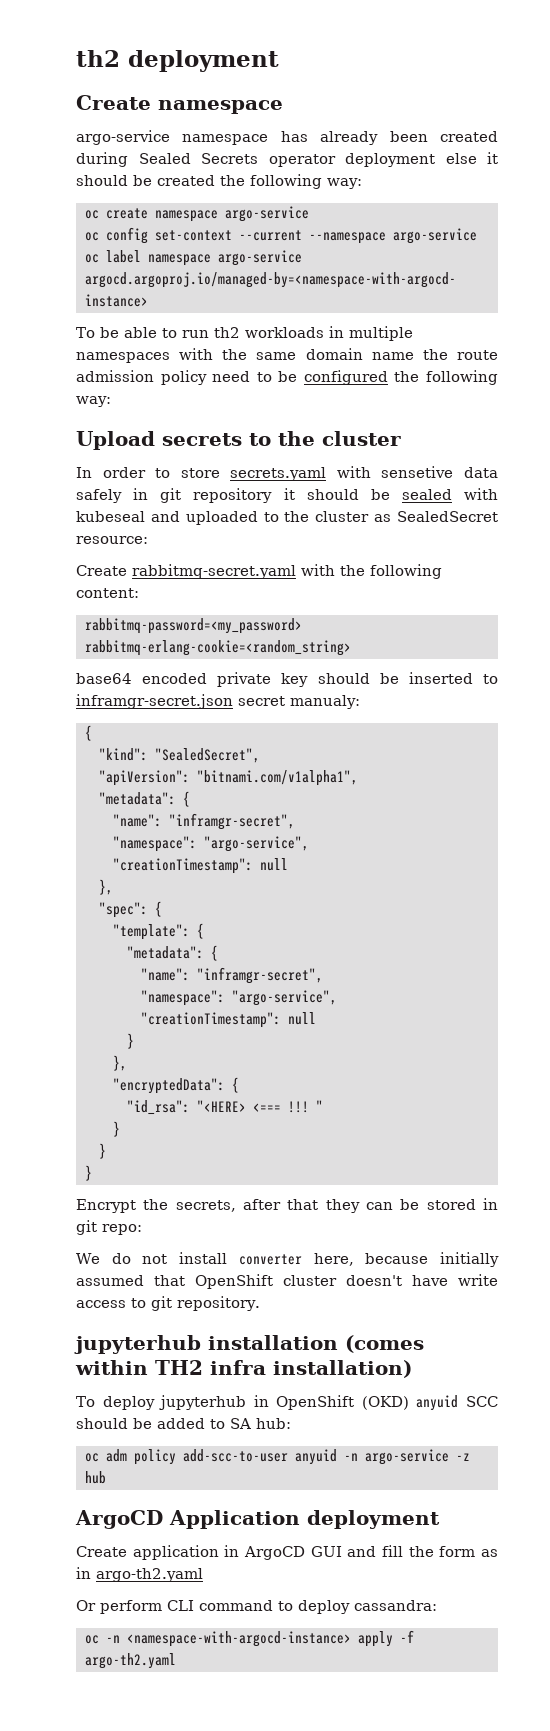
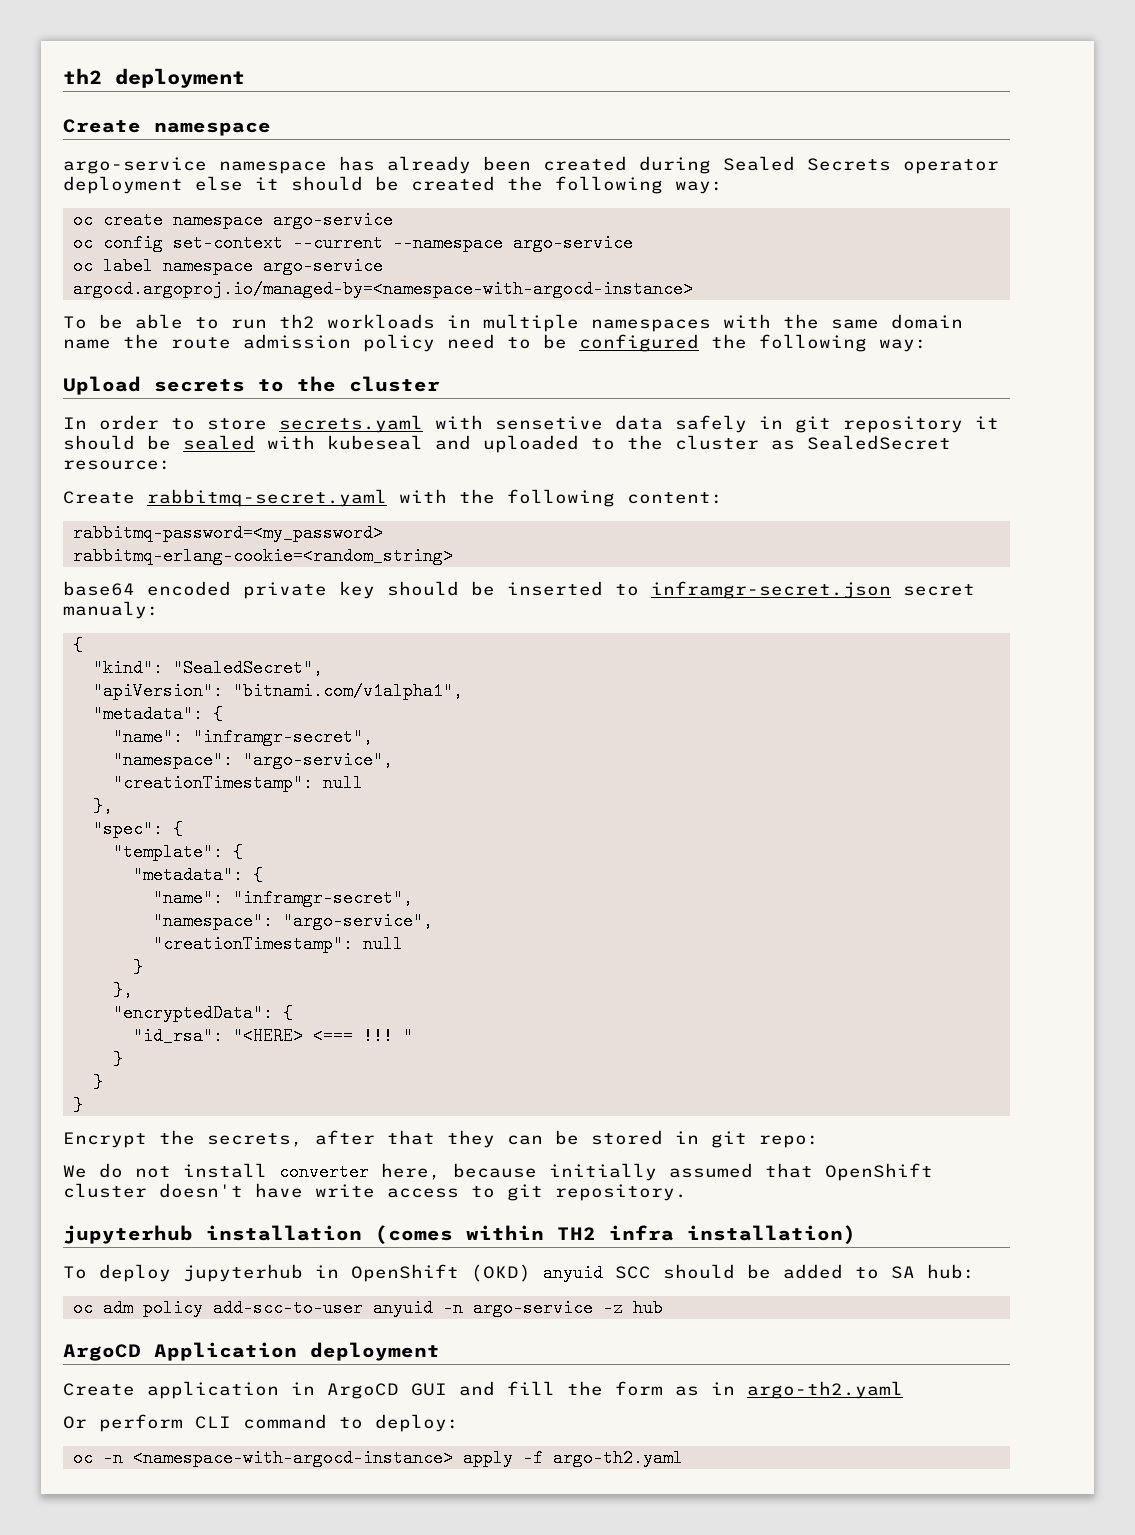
- Or perform CLI command to deploy cassandra:
+ Or perform CLI command to deploy:

